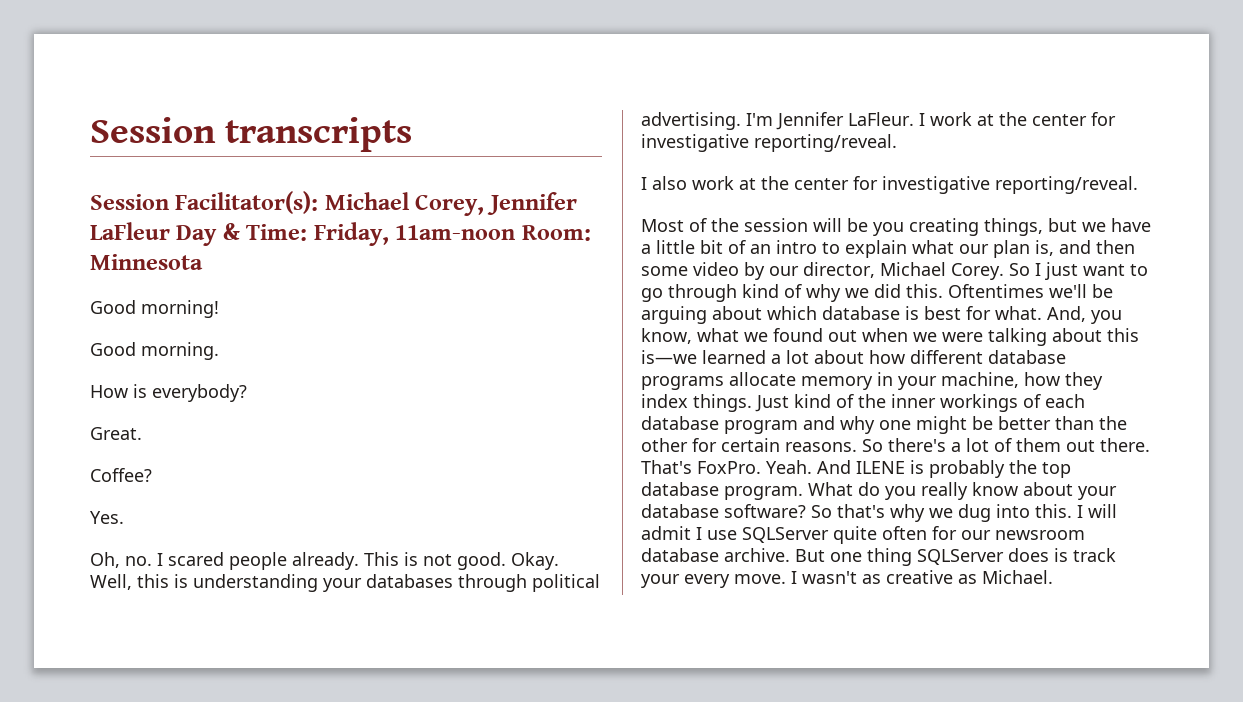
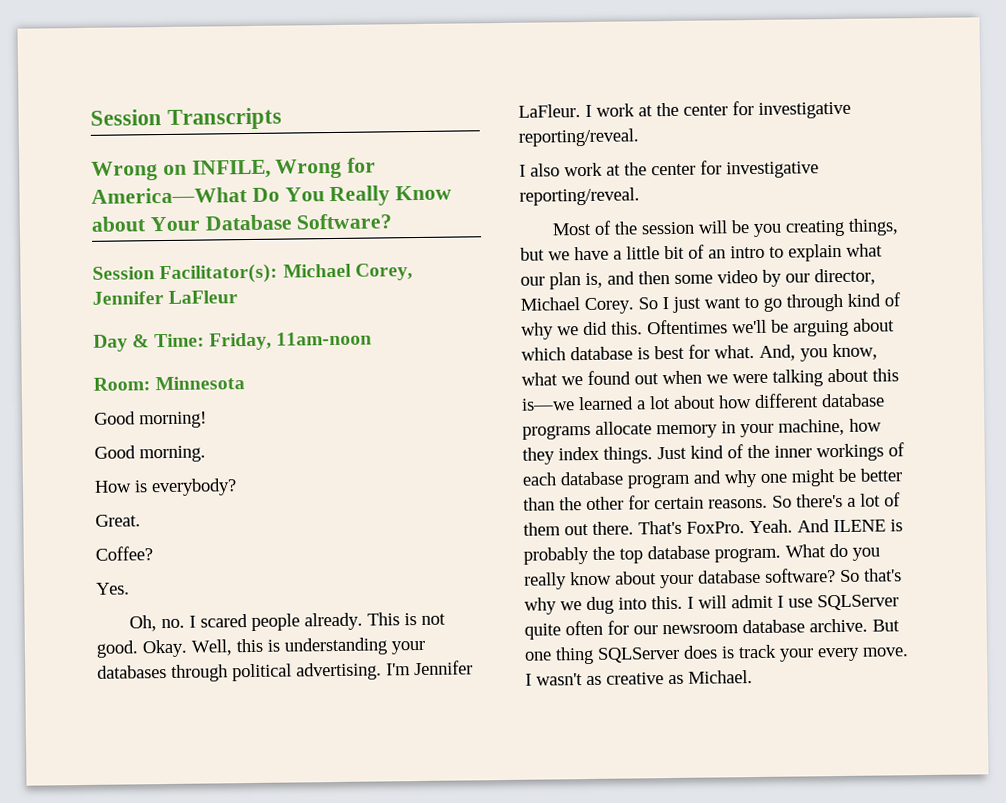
- Session transcripts
+ Session Transcripts
+ Wrong on INFILE, Wrong for America—What Do You Really Know about Your Database Software?
- Session Facilitator(s): Michael Corey, Jennifer LaFleur Day & Time: Friday, 11am-noon Room: Minnesota
+ Session Facilitator(s): Michael Corey, Jennifer LaFleur
+ Day & Time: Friday, 11am-noon
+ Room: Minnesota

